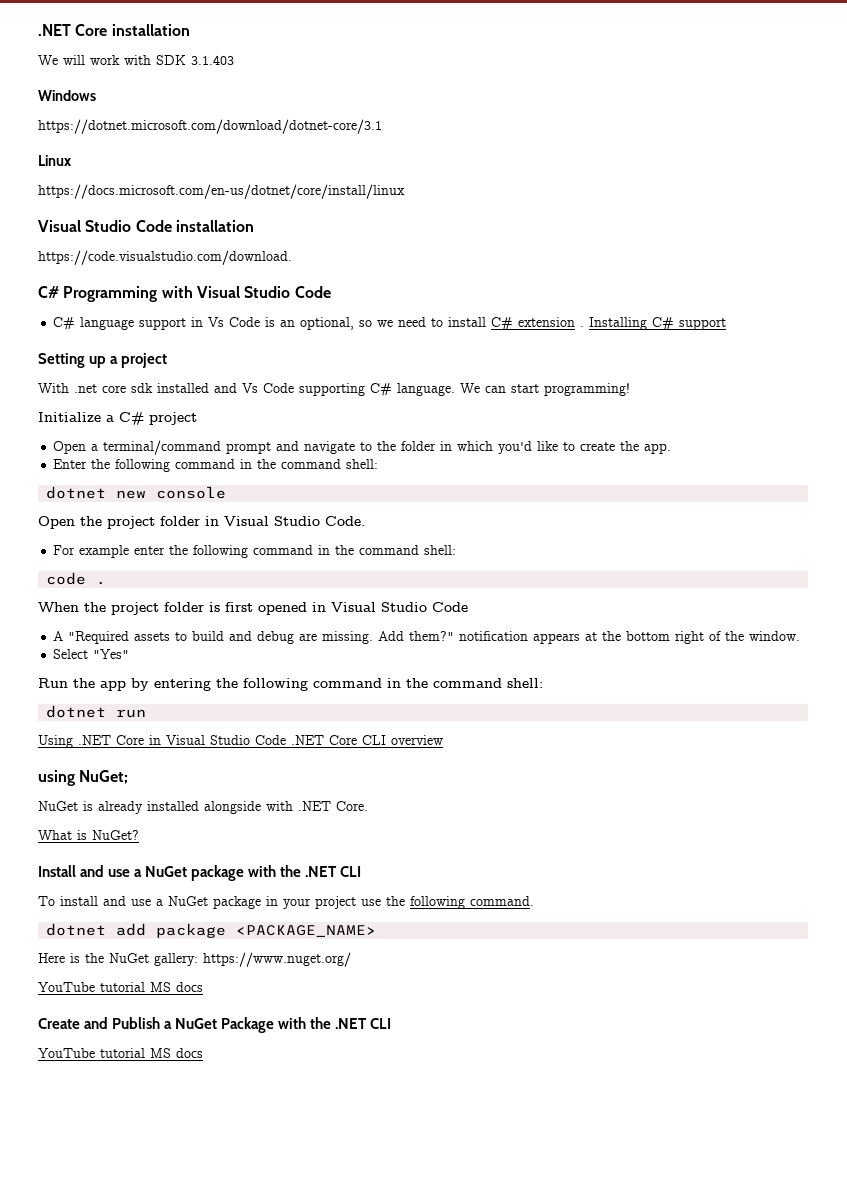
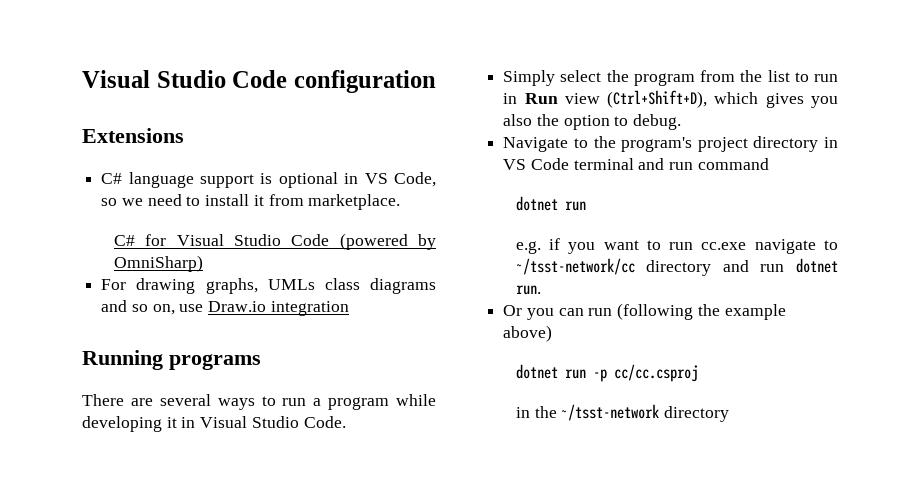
- .NET Core installation
- We will work with SDK 3.1.403
- Windows
- https://dotnet.microsoft.com/download/dotnet-core/3.1
- Linux
- https://docs.microsoft.com/en-us/dotnet/core/install/linux
- Visual Studio Code installation
- https://code.visualstudio.com/download.
- C# Programming with Visual Studio Code
- C# language support in Vs Code is an optional, so we need to install C# extension . Installing C# support
- Setting up a project
- With .net core sdk installed and Vs Code supporting C# language. We can start programming!
- Initialize a C# project
- Open a terminal/command prompt and navigate to the folder in which you'd like to create the app.
- Enter the following command in the command shell:
- dotnet new console
- Open the project folder in Visual Studio Code.
- For example enter the following command in the command shell:
- code .
- When the project folder is first opened in Visual Studio Code
- A "Required assets to build and debug are missing. Add them?" notification appears at the bottom right of the window.
- Select "Yes"
- Run the app by entering the following command in the command shell:
+ Visual Studio Code configuration
+ Extensions
+ C# language support is optional in VS Code, so we need to install it from marketplace.
+ C# for Visual Studio Code (powered by OmniSharp)
+ For drawing graphs, UMLs class diagrams and so on, use Draw.io integration
+ Running programs
+ There are several ways to run a program while developing it in Visual Studio Code.
+ Simply select the program from the list to run in Run view (Ctrl+Shift+D), which gives you also the option to debug.
+ Navigate to the program's project directory in VS Code terminal and run command
  dotnet run
- Using .NET Core in Visual Studio Code .NET Core CLI overview
- using NuGet;
- NuGet is already installed alongside with .NET Core.
- What is NuGet?
- Install and use a NuGet package with the .NET CLI
- To install and use a NuGet package in your project use the following command.
- dotnet add package <PACKAGE_NAME>
- Here is the NuGet gallery: https://www.nuget.org/
- YouTube tutorial MS docs
- Create and Publish a NuGet Package with the .NET CLI
- YouTube tutorial MS docs
+ e.g. if you want to run cc.exe navigate to ~/tsst-network/cc directory and run dotnet run.
+ Or you can run (following the example above)
+ dotnet run -p cc/cc.csproj
+ in the ~/tsst-network directory

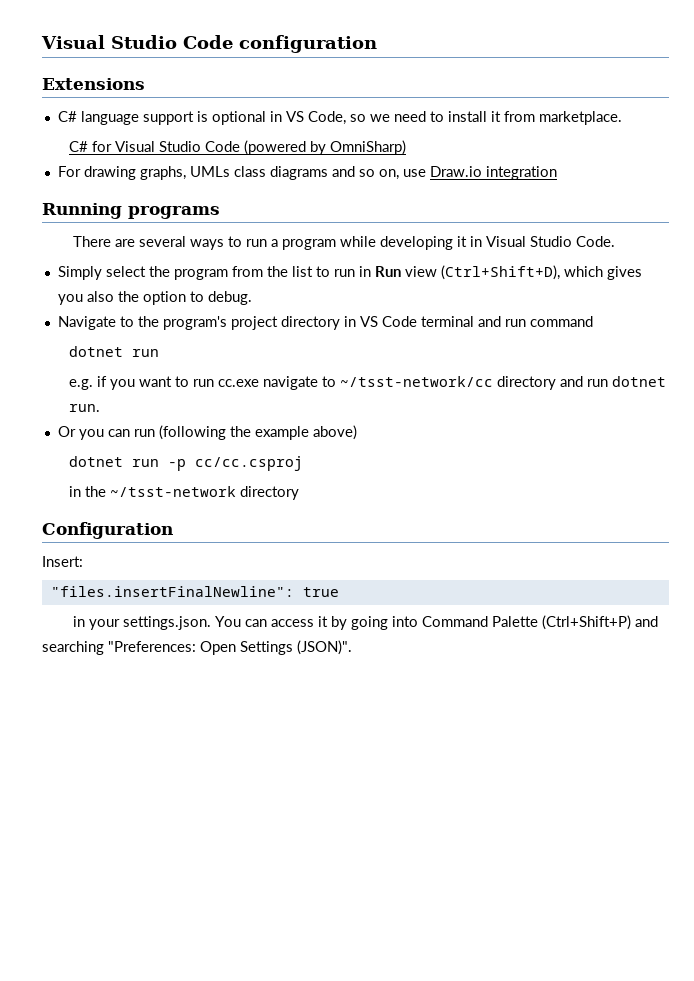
+ Configuration
+ Insert:
+ "files.insertFinalNewline": true
+ in your settings.json. You can access it by going into Command Palette (Ctrl+Shift+P) and searching "Preferences: Open Settings (JSON)".

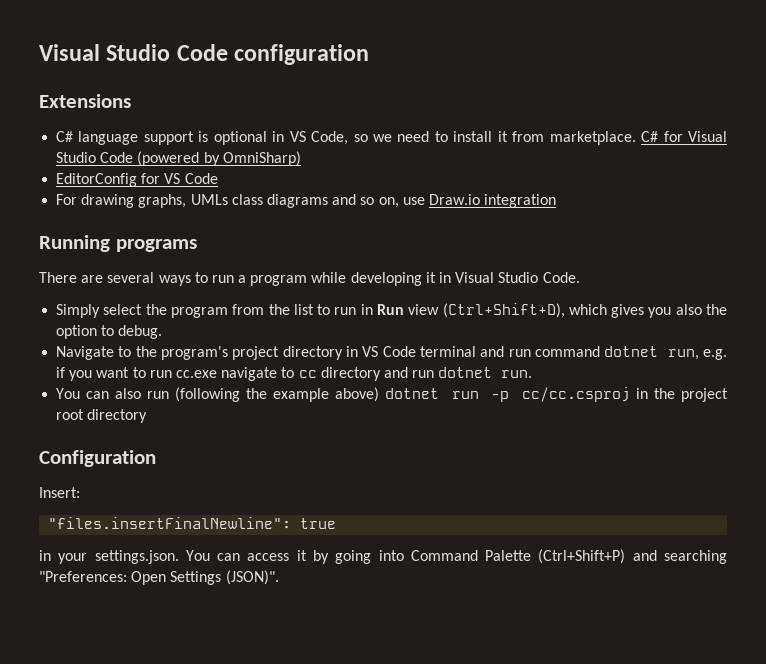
- C# language support is optional in VS Code, so we need to install it from marketplace.
- C# for Visual Studio Code (powered by OmniSharp)
+ C# language support is optional in VS Code, so we need to install it from marketplace. C# for Visual Studio Code (powered by OmniSharp)
+ EditorConfig for VS Code
- Navigate to the program's project directory in VS Code terminal and run command
- dotnet run
- e.g. if you want to run cc.exe navigate to ~/tsst-network/cc directory and run dotnet run.
+ Navigate to the program's project directory in VS Code terminal and run command dotnet run, e.g. if you want to run cc.exe navigate to cc directory and run dotnet run.
- Or you can run (following the example above)
- dotnet run -p cc/cc.csproj
- in the ~/tsst-network directory
+ You can also run (following the example above) dotnet run -p cc/cc.csproj in the project root directory

